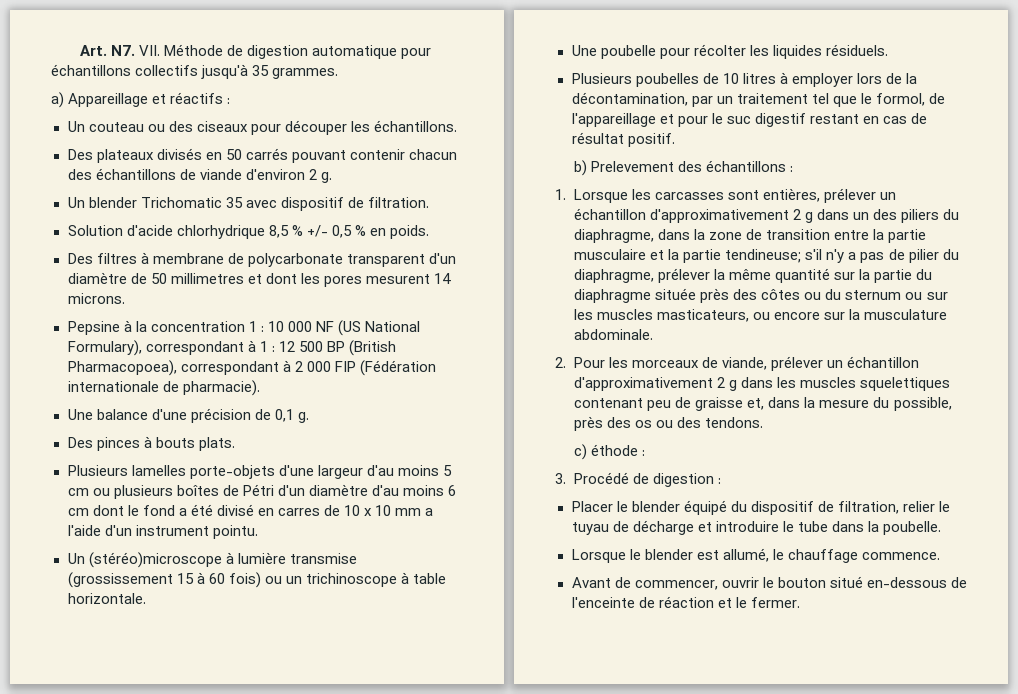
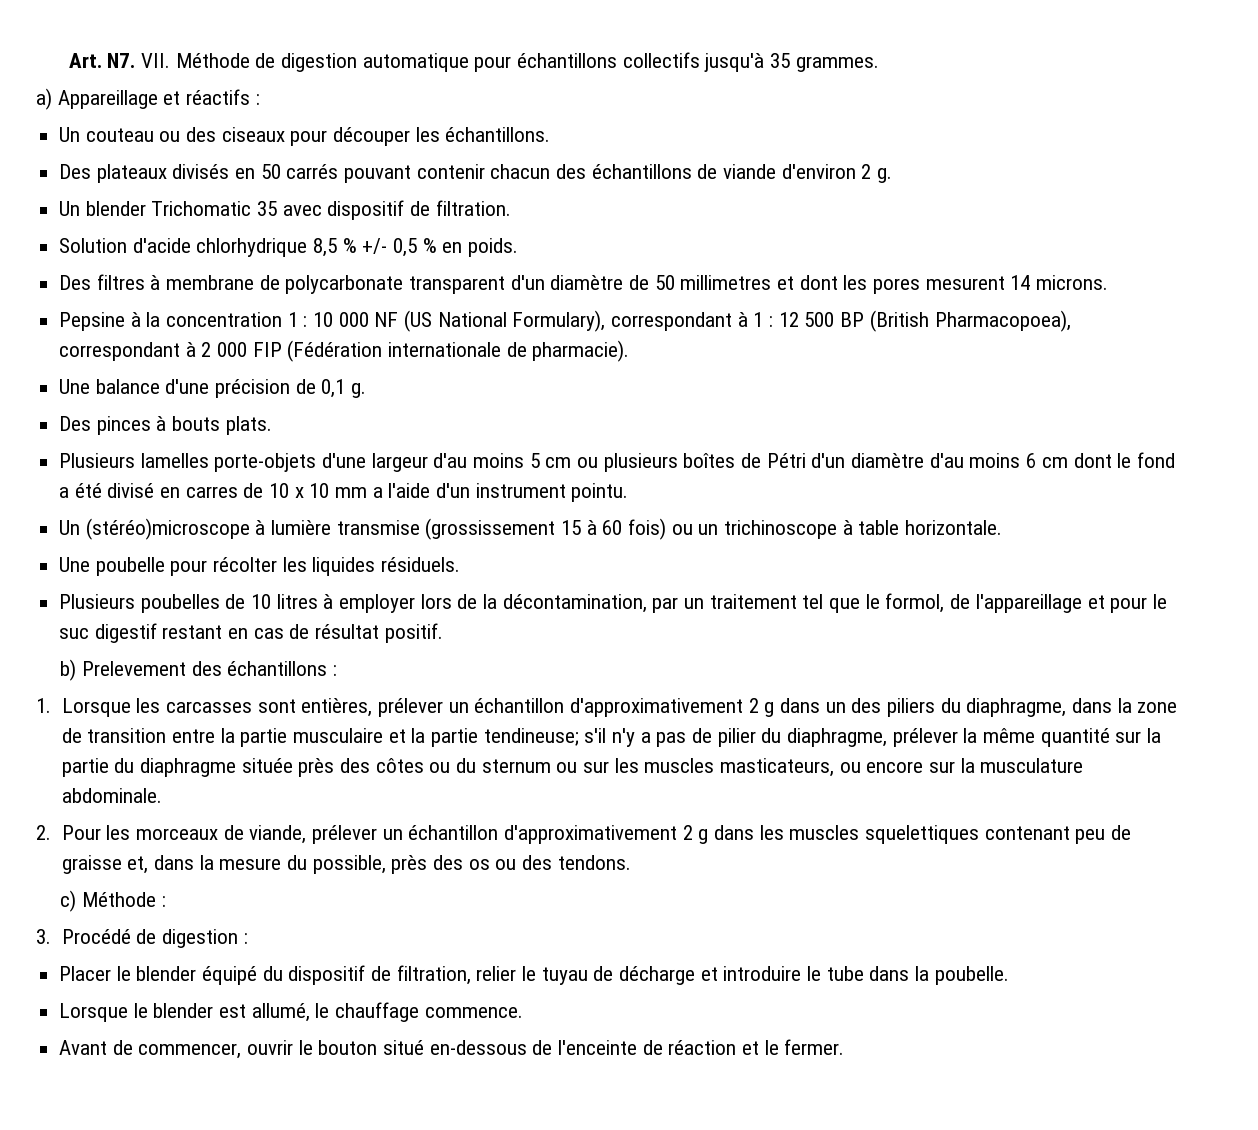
- c) éthode :
+ c) Méthode :

